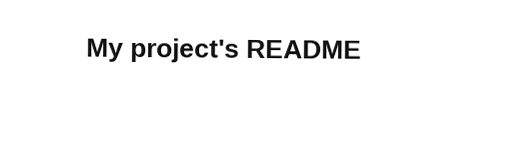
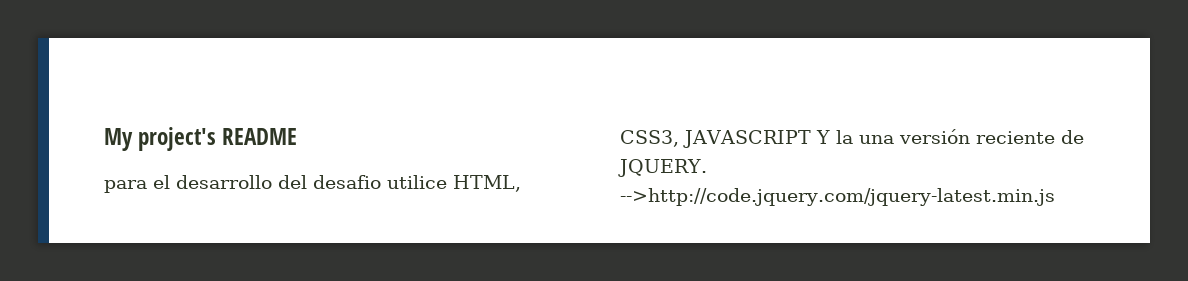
+ para el desarrollo del desafio utilice HTML, CSS3, JAVASCRIPT Y la una versión reciente de JQUERY. -->http://code.jquery.com/jquery-latest.min.js

